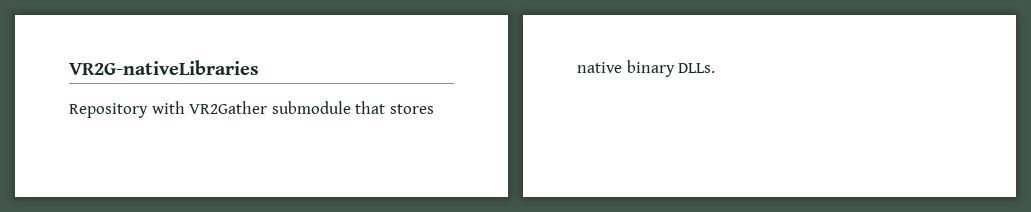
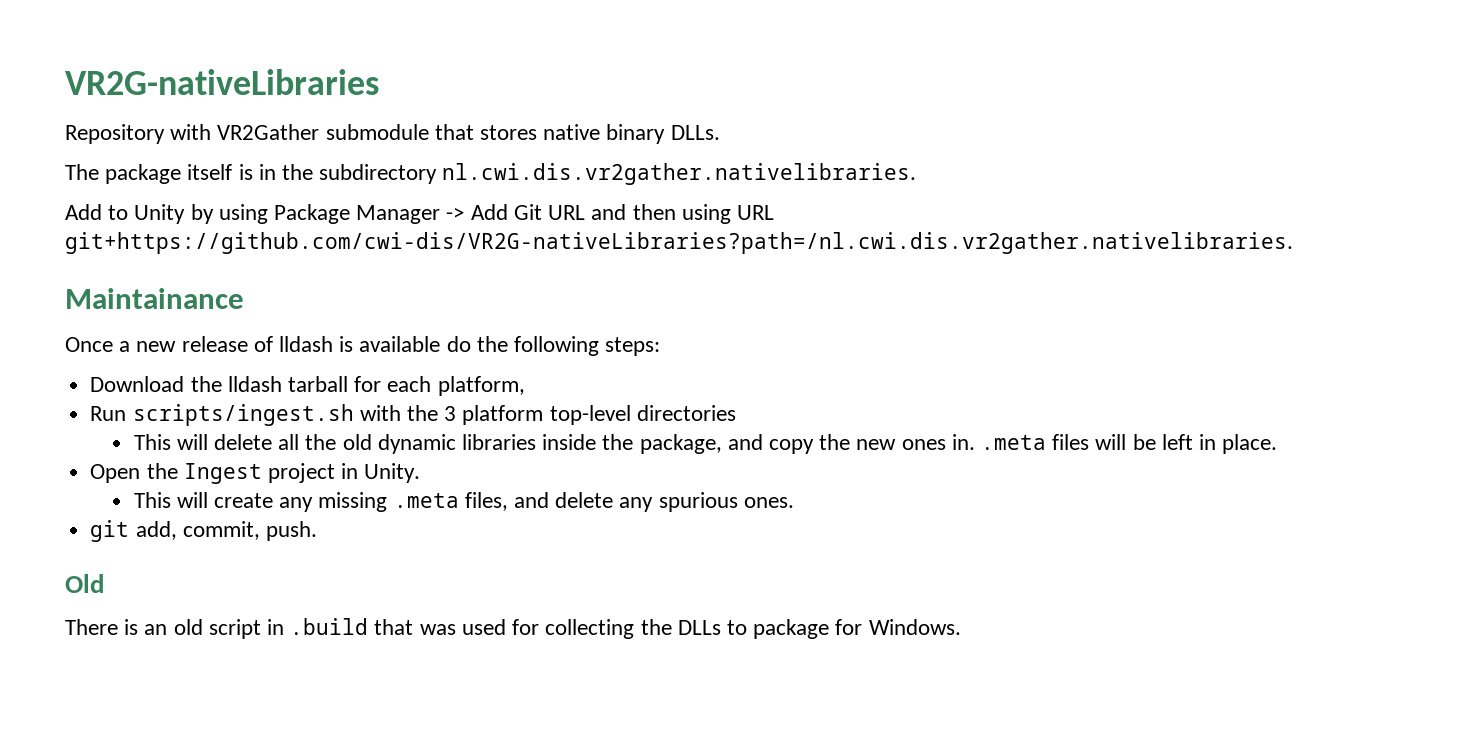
+ The package itself is in the subdirectory nl.cwi.dis.vr2gather.nativelibraries.
+ Add to Unity by using Package Manager -> Add Git URL and then using URL git+https://github.com/cwi-dis/VR2G-nativeLibraries?path=/nl.cwi.dis.vr2gather.nativelibraries.
+ Maintainance
+ Once a new release of lldash is available do the following steps:
+ Download the lldash tarball for each platform,
+ Run scripts/ingest.sh with the 3 platform top-level directories
+ This will delete all the old dynamic libraries inside the package, and copy the new ones in. .meta files will be left in place.
+ Open the Ingest project in Unity.
+ This will create any missing .meta files, and delete any spurious ones.
+ git add, commit, push.
+ Old
+ There is an old script in .build that was used for collecting the DLLs to package for Windows.

